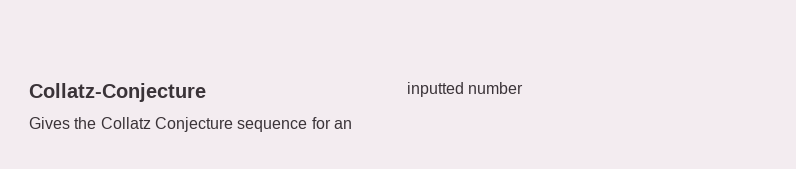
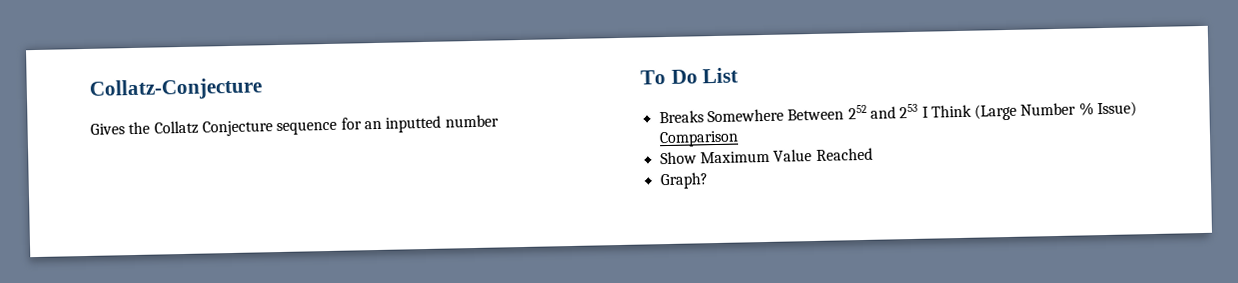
+ To Do List
+ Breaks Somewhere Between 252 and 253 I Think (Large Number % Issue) Comparison
+ Show Maximum Value Reached
+ Graph?

